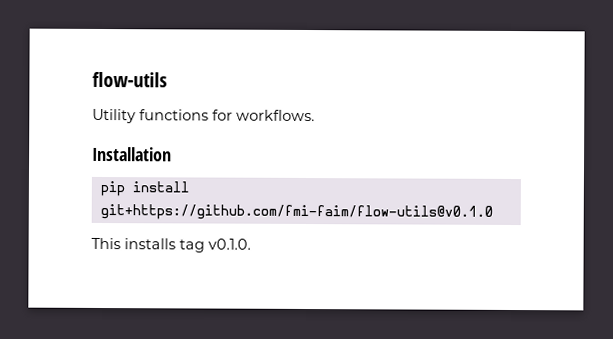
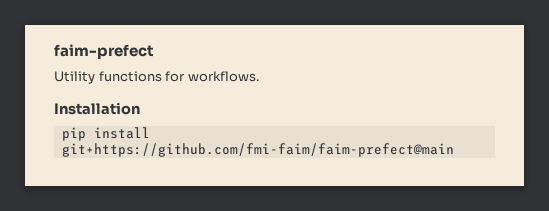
- flow-utils
+ faim-prefect
- pip install git+https://github.com/fmi-faim/flow-utils@v0.1.0
- This installs tag v0.1.0.
+ pip install git+https://github.com/fmi-faim/faim-prefect@main

